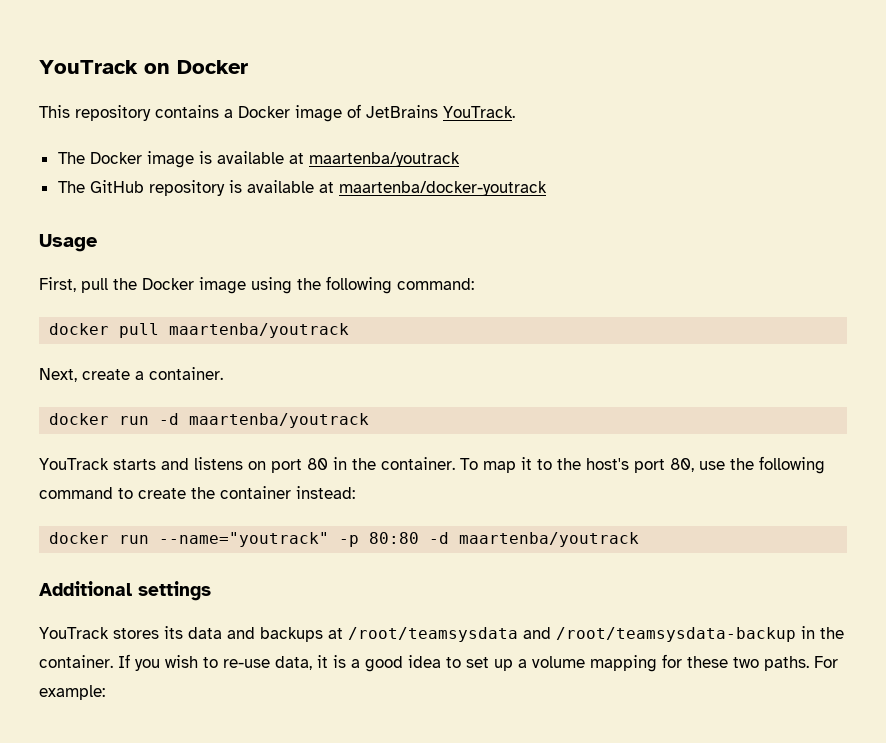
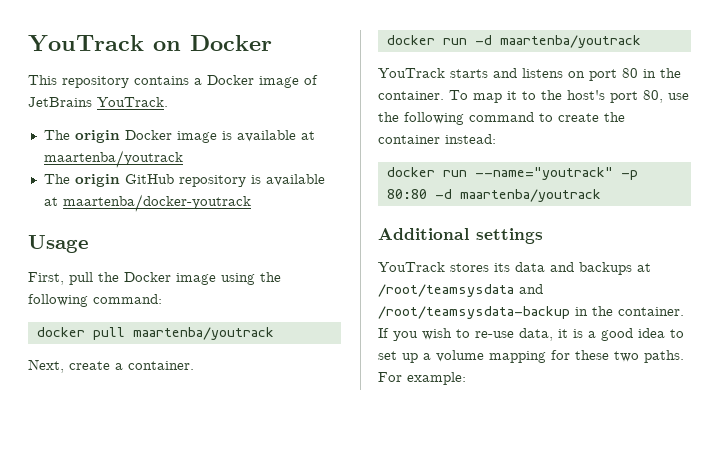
- The Docker image is available at maartenba/youtrack
+ The origin Docker image is available at maartenba/youtrack
- The GitHub repository is available at maartenba/docker-youtrack
+ The origin GitHub repository is available at maartenba/docker-youtrack

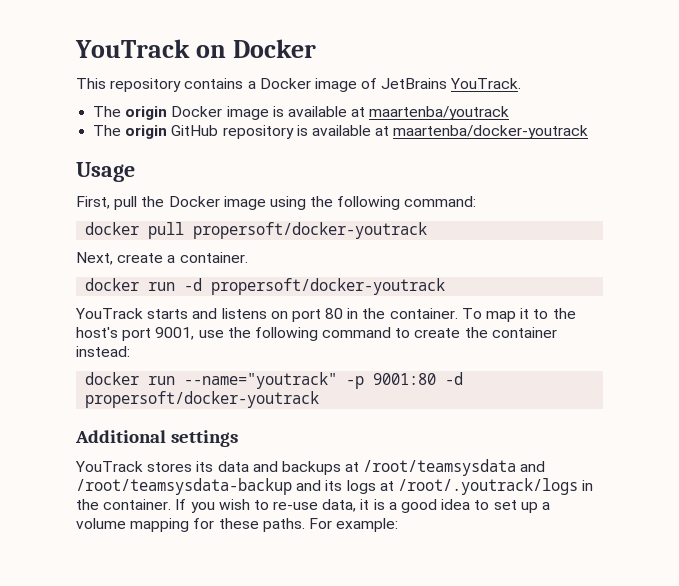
- docker pull maartenba/youtrack
+ docker pull propersoft/docker-youtrack
- docker run -d maartenba/youtrack
+ docker run -d propersoft/docker-youtrack
- To map it to the host's port 80, use the following command to create the container instead:
+ To map it to the host's port 9001, use the following command to create the container instead:
- docker run --name="youtrack" -p 80:80 -d maartenba/youtrack
+ docker run --name="youtrack" -p 9001:80 -d propersoft/docker-youtrack
- YouTrack stores its data and backups at /root/teamsysdata and /root/teamsysdata-backup in the container.
+ YouTrack stores its data and backups at /root/teamsysdata and /root/teamsysdata-backup and its logs at /root/.youtrack/logs in the container.
- If you wish to re-use data, it is a good idea to set up a volume mapping for these two paths.
+ If you wish to re-use data, it is a good idea to set up a volume mapping for these paths.

